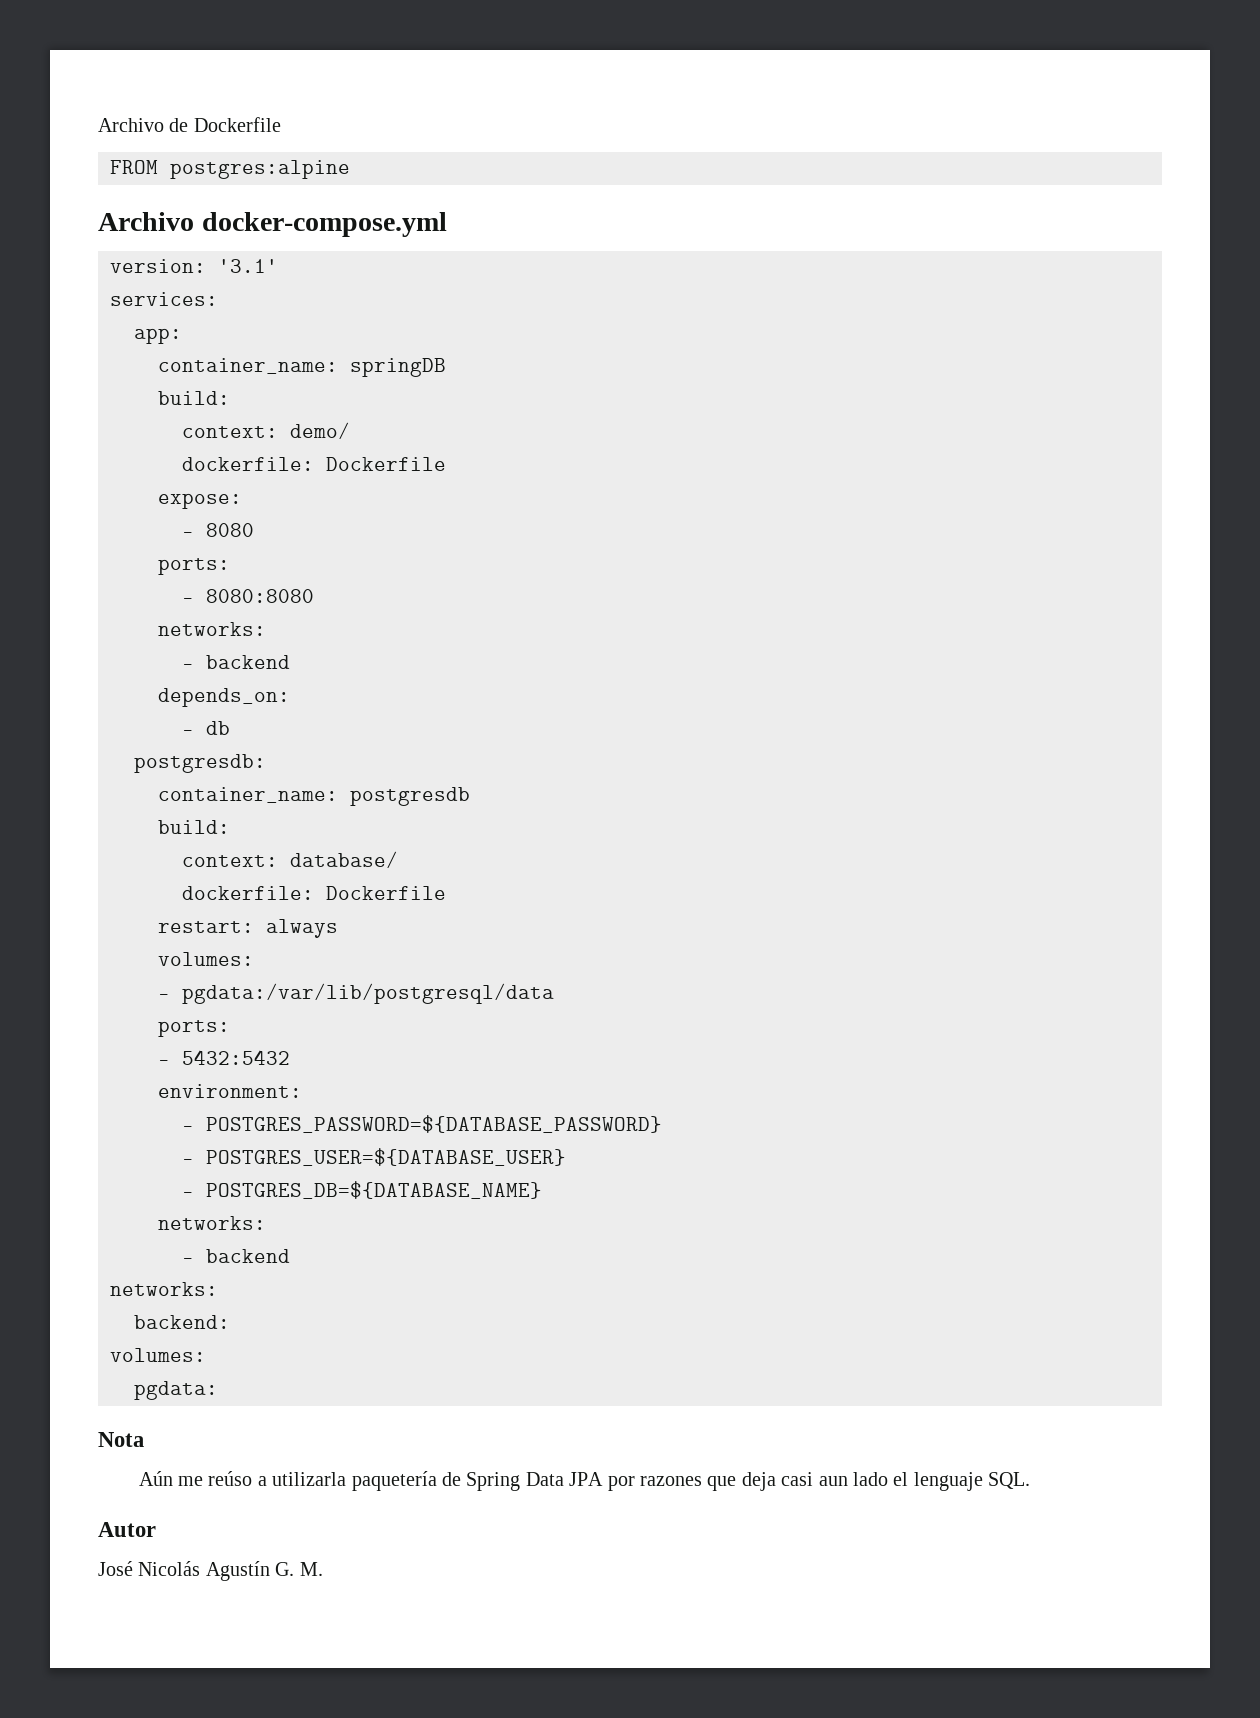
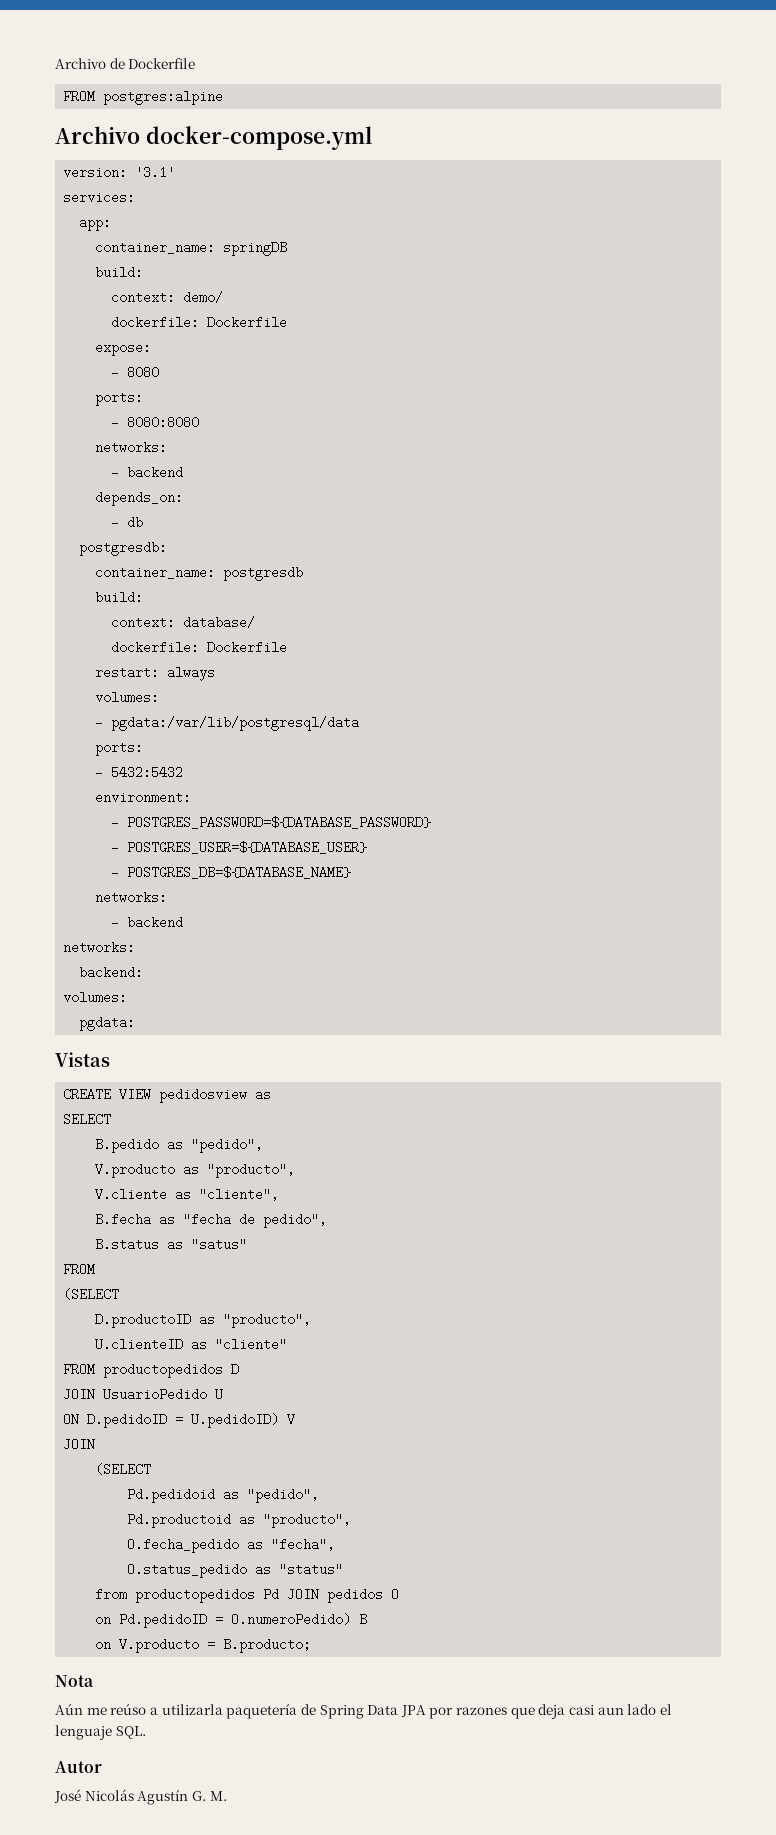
+ Vistas
+ CREATE VIEW pedidosview as
+ SELECT
+ B.pedido as "pedido",
+ V.producto as "producto",
+ V.cliente as "cliente",
+ B.fecha as "fecha de pedido",
+ B.status as "satus"
+ FROM
+ (SELECT
+ D.productoID as "producto",
+ U.clienteID as "cliente"
+ FROM productopedidos D
+ JOIN UsuarioPedido U
+ ON D.pedidoID = U.pedidoID) V
+ JOIN
+ (SELECT
+ Pd.pedidoid as "pedido",
+ Pd.productoid as "producto",
+ O.fecha_pedido as "fecha",
+ O.status_pedido as "status"
+ from productopedidos Pd JOIN pedidos O
+ on Pd.pedidoID = O.numeroPedido) B
+ on V.producto = B.producto;

